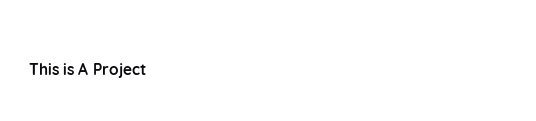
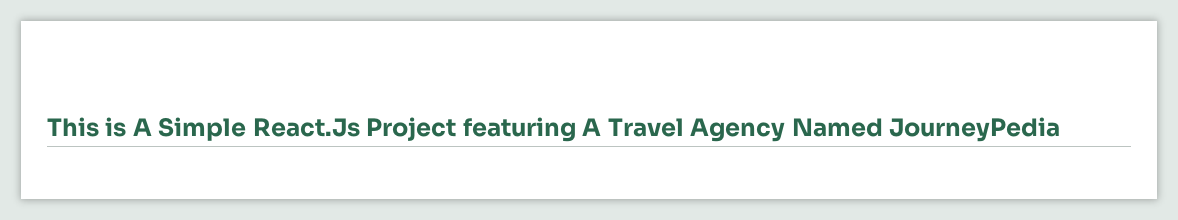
- This is A Project
+ This is A Simple React.Js Project featuring A Travel Agency Named JourneyPedia

